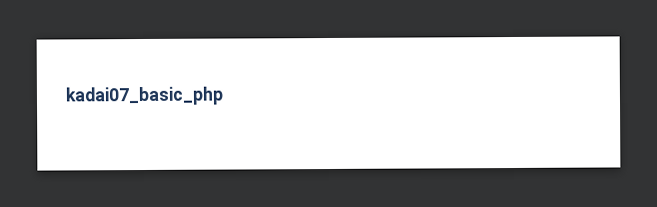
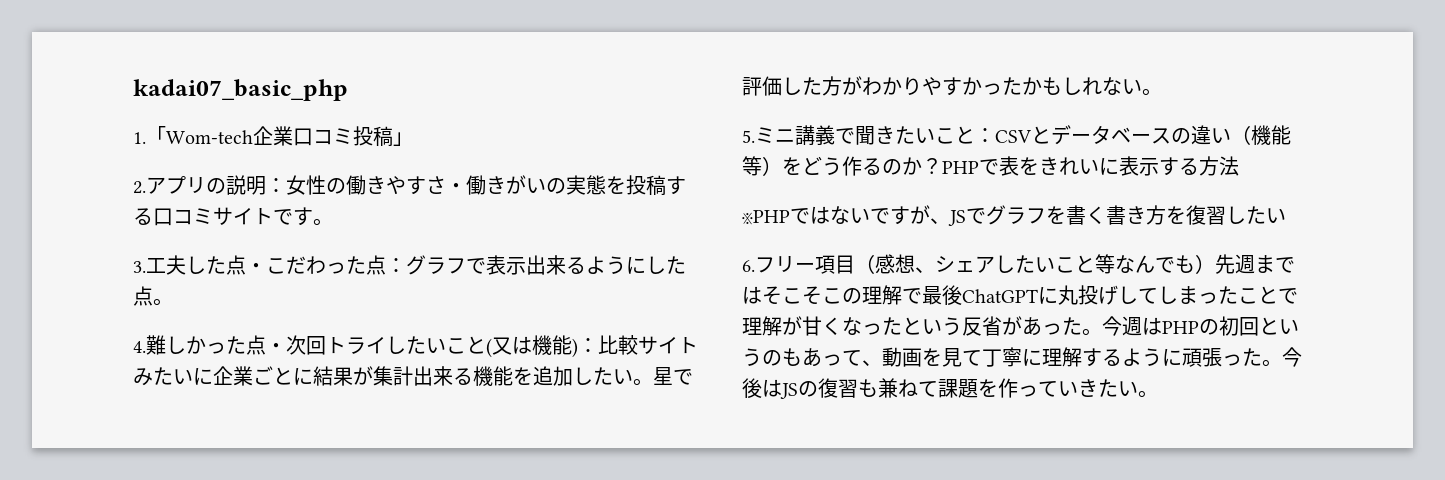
+ 1.「Wom-tech企業口コミ投稿」
+ 2.アプリの説明：女性の働きやすさ・働きがいの実態を投稿する口コミサイトです。
+ 3.工夫した点・こだわった点：グラフで表示出来るようにした点。
+ 4.難しかった点・次回トライしたいこと(又は機能)：比較サイトみたいに企業ごとに結果が集計出来る機能を追加したい。星で評価した方がわかりやすかったかもしれない。
+ 5.ミニ講義で聞きたいこと：CSVとデータベースの違い（機能等）をどう作るのか？PHPで表をきれいに表示する方法
+ ※PHPではないですが、JSでグラフを書く書き方を復習したい
+ 6.フリー項目（感想、シェアしたいこと等なんでも）先週まではそこそこの理解で最後ChatGPTに丸投げしてしまったことで理解が甘くなったという反省があった。今週はPHPの初回というのもあって、動画を見て丁寧に理解するように頑張った。今後はJSの復習も兼ねて課題を作っていきたい。

